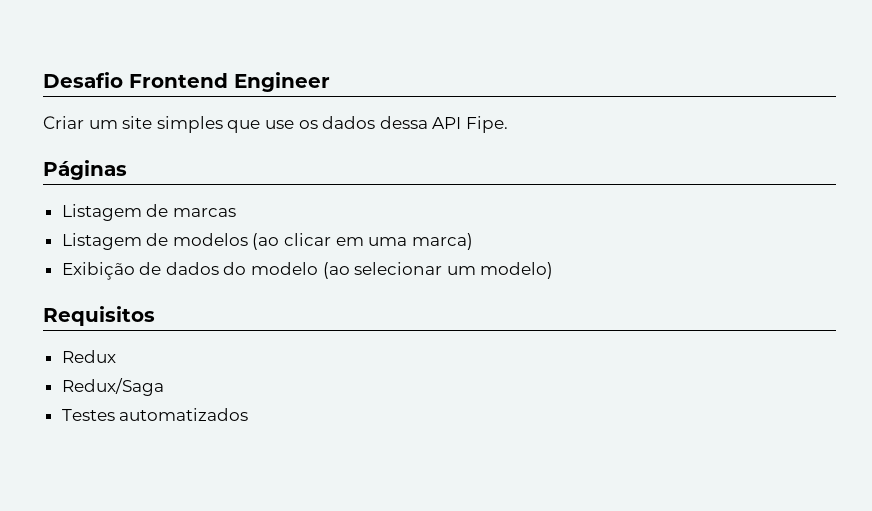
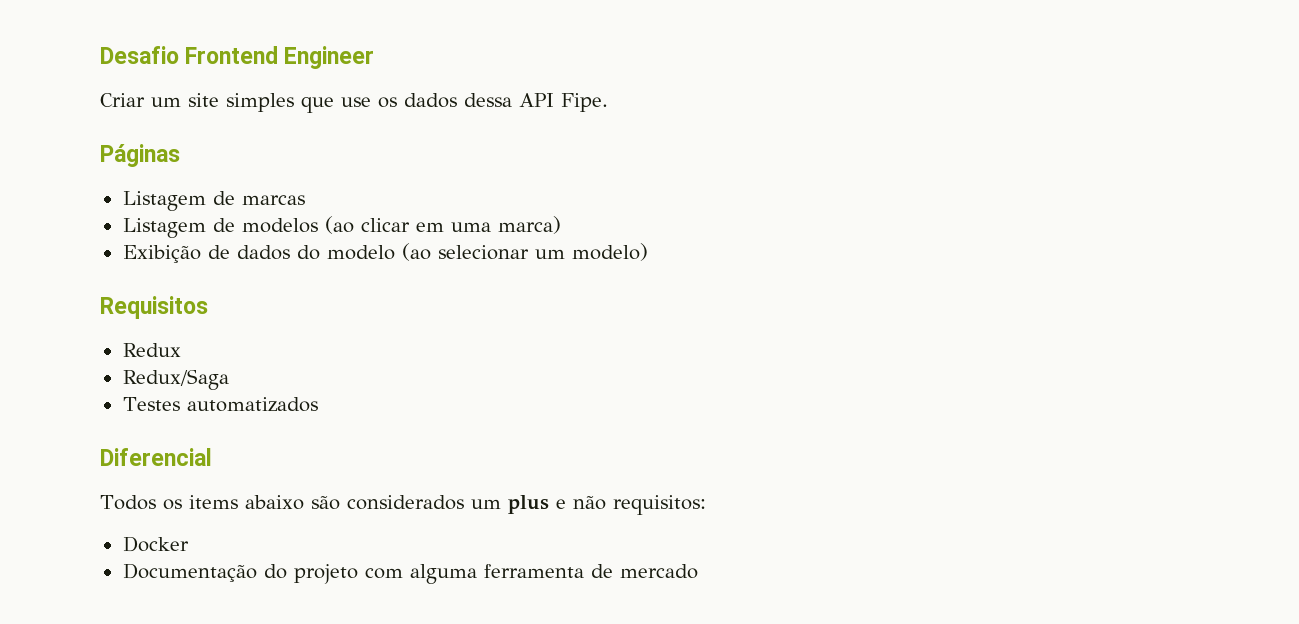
+ Diferencial
+ Todos os items abaixo são considerados um plus e não requisitos:
+ Docker
+ Documentação do projeto com alguma ferramenta de mercado

